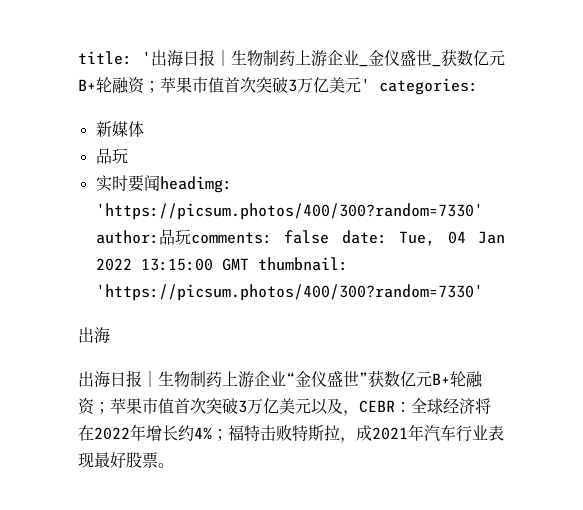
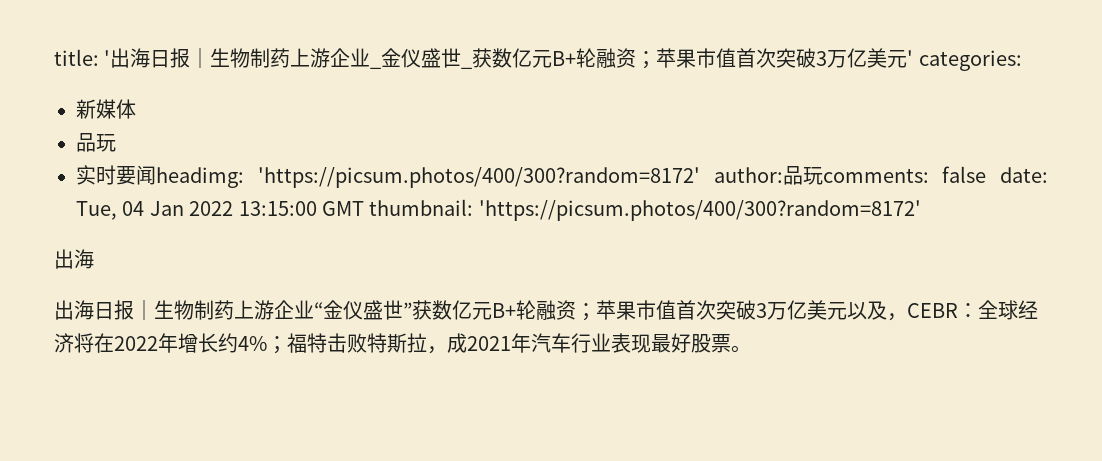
- 实时要闻headimg: 'https://picsum.photos/400/300?random=7330' author:品玩comments: false date: Tue, 04 Jan 2022 13:15:00 GMT thumbnail: 'https://picsum.photos/400/300?random=7330'
+ 实时要闻headimg: 'https://picsum.photos/400/300?random=8172' author:品玩comments: false date: Tue, 04 Jan 2022 13:15:00 GMT thumbnail: 'https://picsum.photos/400/300?random=8172'

